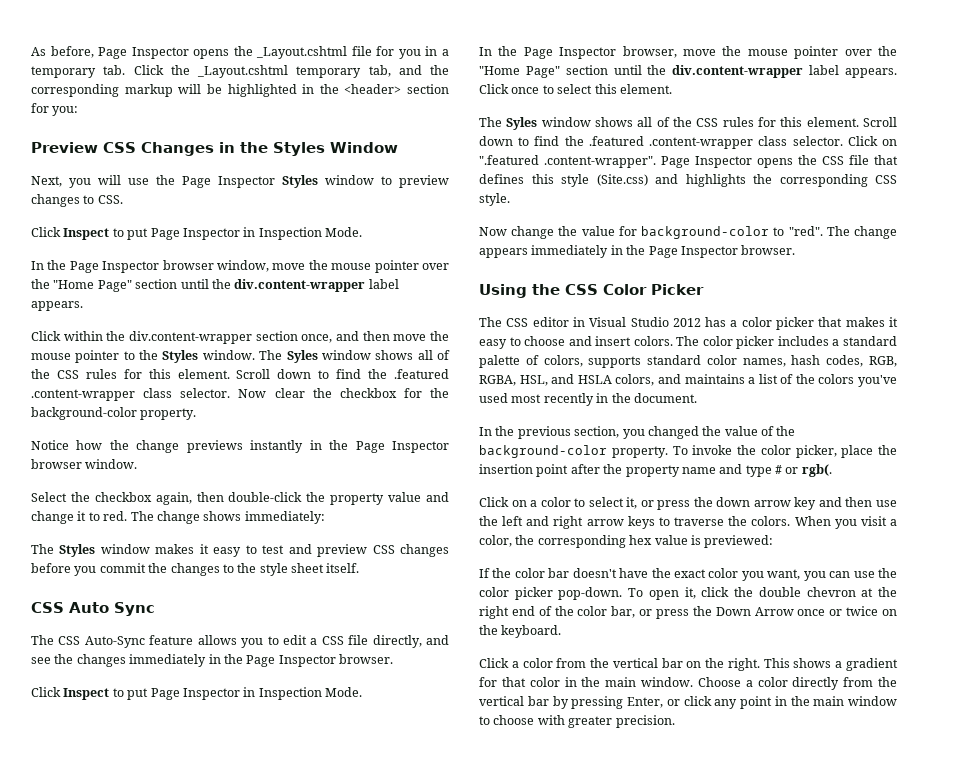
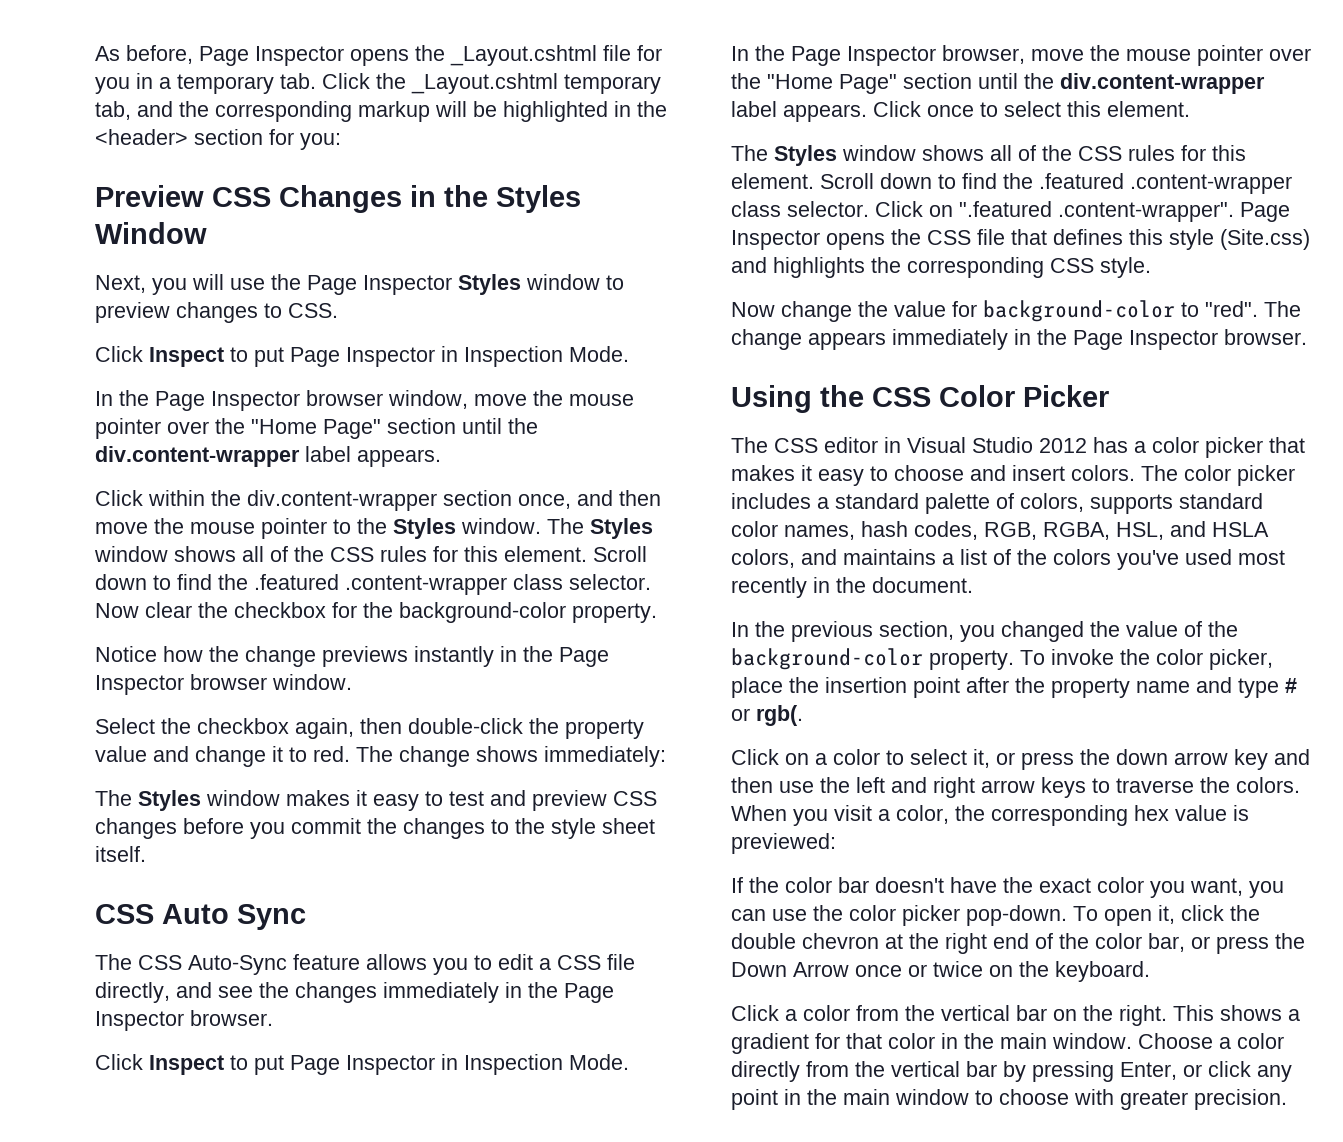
- Click within the div.content-wrapper section once, and then move the mouse pointer to the Styles window. The Syles window shows all of the CSS rules for this element.
+ Click within the div.content-wrapper section once, and then move the mouse pointer to the Styles window. The Styles window shows all of the CSS rules for this element.
  Click once to select this element.
- The Syles window shows all of the CSS rules for this element.
+ The Styles window shows all of the CSS rules for this element.

